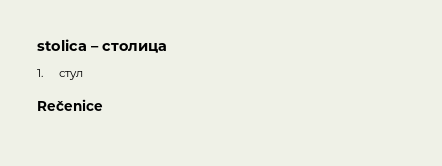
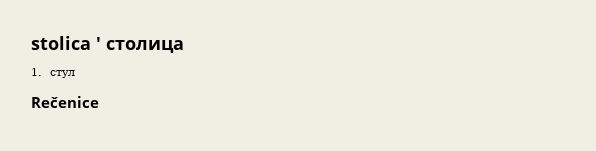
- stolica – столица
+ stolica ' столица

